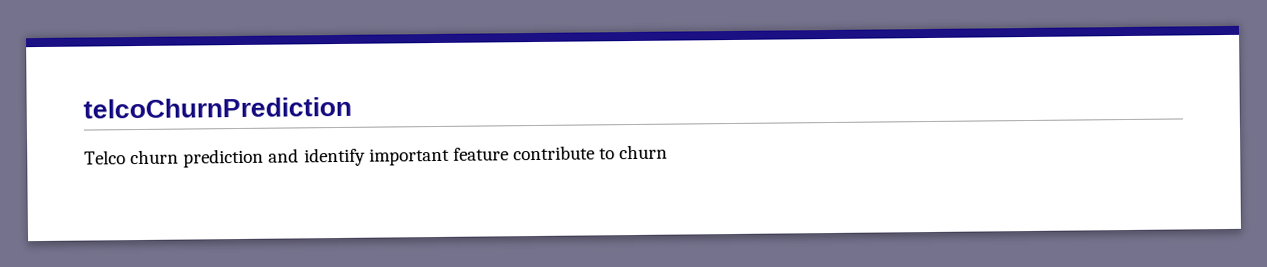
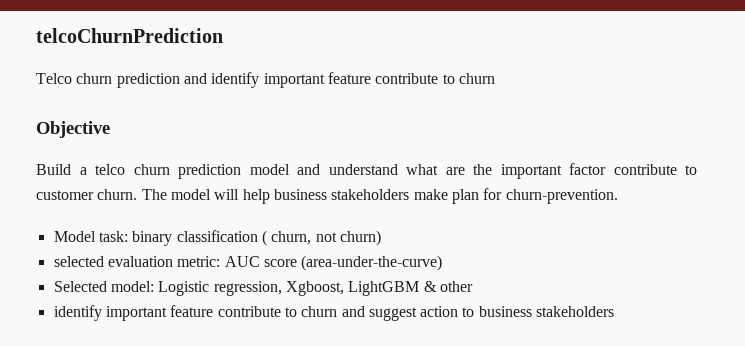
+ Objective
+ Build a telco churn prediction model and understand what are the important factor contribute to customer churn. The model will help business stakeholders make plan for churn-prevention.
+ Model task: binary classification ( churn, not churn)
+ selected evaluation metric: AUC score (area-under-the-curve)
+ Selected model: Logistic regression, Xgboost, LightGBM & other
+ identify important feature contribute to churn and suggest action to business stakeholders

